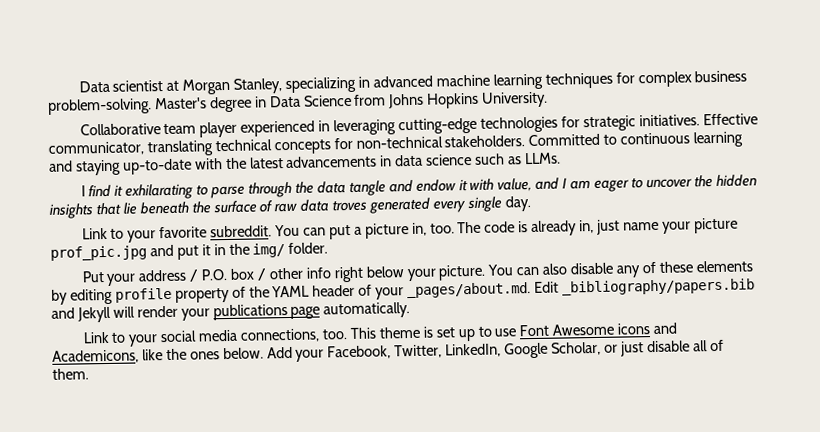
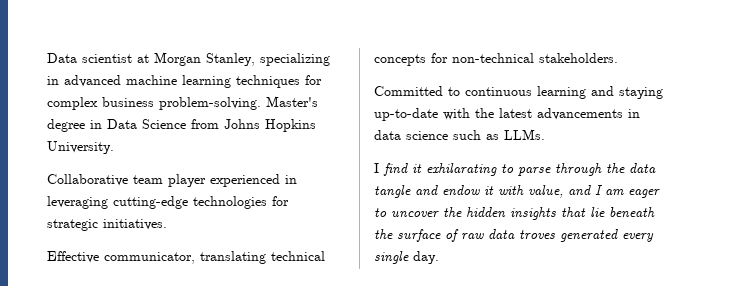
- Collaborative team player experienced in leveraging cutting-edge technologies for strategic initiatives. Effective communicator, translating technical concepts for non-technical stakeholders. Committed to continuous learning and staying up-to-date with the latest advancements in data science such as LLMs.
+ Collaborative team player experienced in leveraging cutting-edge technologies for strategic initiatives.
+ Effective communicator, translating technical concepts for non-technical stakeholders.
+ Committed to continuous learning and staying up-to-date with the latest advancements in data science such as LLMs.
- Link to your favorite subreddit. You can put a picture in, too. The code is already in, just name your picture prof_pic.jpg and put it in the img/ folder.
- Put your address / P.O. box / other info right below your picture. You can also disable any of these elements by editing profile property of the YAML header of your _pages/about.md. Edit _bibliography/papers.bib and Jekyll will render your publications page automatically.
- Link to your social media connections, too. This theme is set up to use Font Awesome icons and Academicons, like the ones below. Add your Facebook, Twitter, LinkedIn, Google Scholar, or just disable all of them.

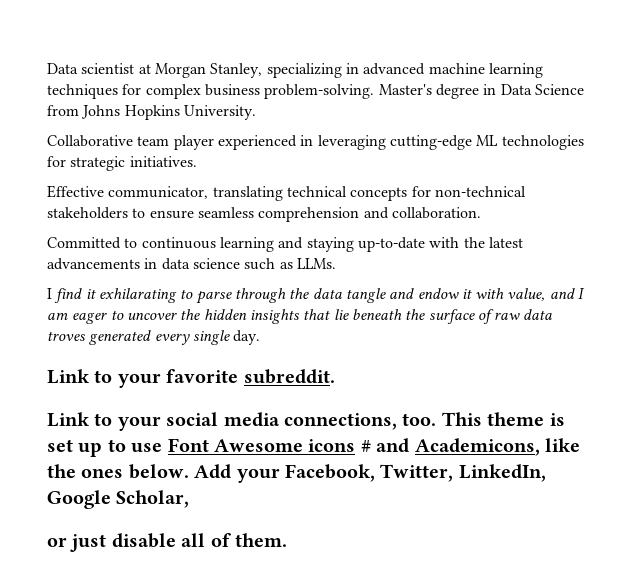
- Collaborative team player experienced in leveraging cutting-edge technologies for strategic initiatives.
+ Collaborative team player experienced in leveraging cutting-edge ML technologies for strategic initiatives.
- Effective communicator, translating technical concepts for non-technical stakeholders.
+ Effective communicator, translating technical concepts for non-technical stakeholders to ensure seamless comprehension and collaboration.
+ Link to your favorite subreddit.
+ Link to your social media connections, too. This theme is set up to use Font Awesome icons # and Academicons, like the ones below. Add your Facebook, Twitter, LinkedIn, Google Scholar,
+ or just disable all of them.

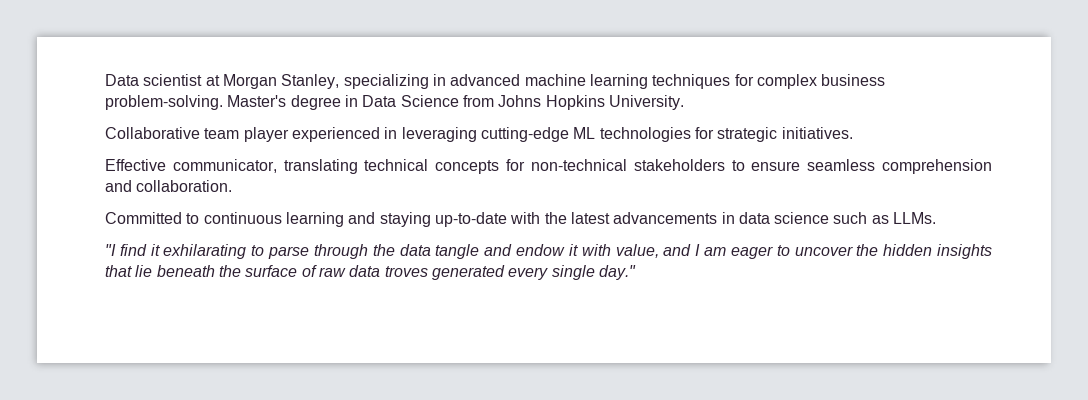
- I find it exhilarating to parse through the data tangle and endow it with value, and I am eager to uncover the hidden insights that lie beneath the surface of raw data troves generated every single day.
- Link to your favorite subreddit.
- Link to your social media connections, too. This theme is set up to use Font Awesome icons # and Academicons, like the ones below. Add your Facebook, Twitter, LinkedIn, Google Scholar,
- or just disable all of them.
+ "I find it exhilarating to parse through the data tangle and endow it with value, and I am eager to uncover the hidden insights that lie beneath the surface of raw data troves generated every single day."

